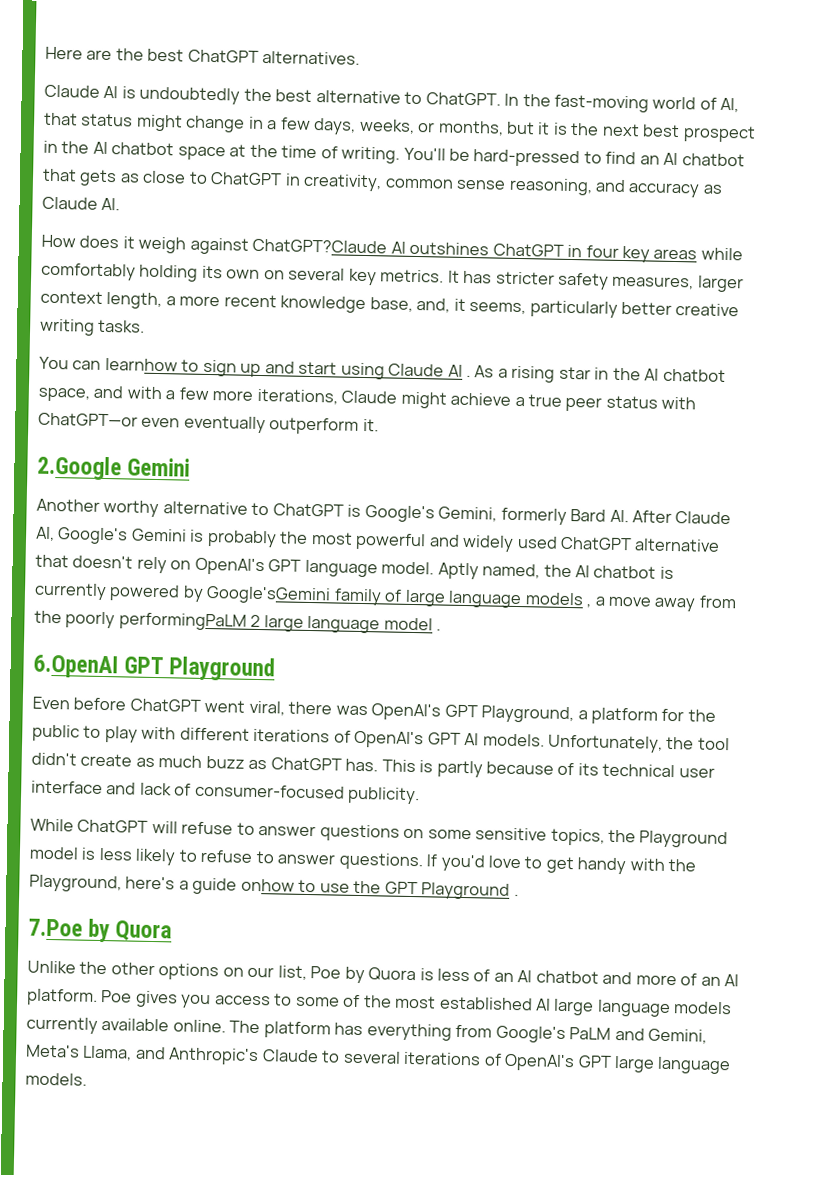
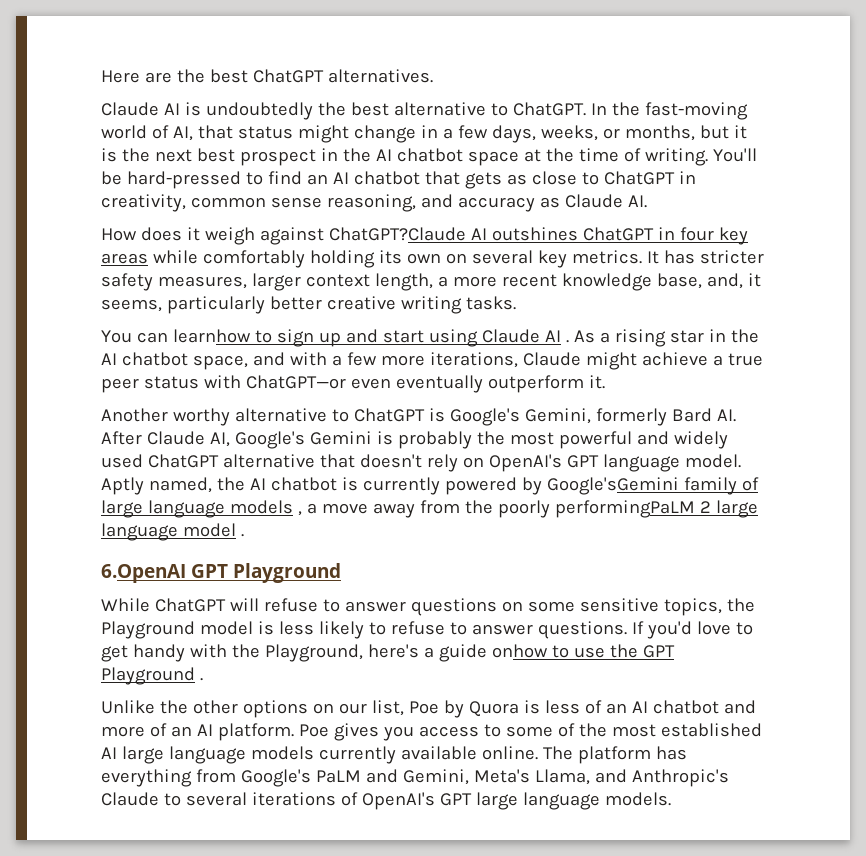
- 2.Google Gemini
- Even before ChatGPT went viral, there was OpenAI's GPT Playground, a platform for the public to play with different iterations of OpenAI's GPT AI models. Unfortunately, the tool didn't create as much buzz as ChatGPT has. This is partly because of its technical user interface and lack of consumer-focused publicity.
- 7.Poe by Quora

